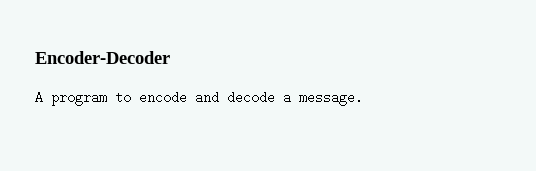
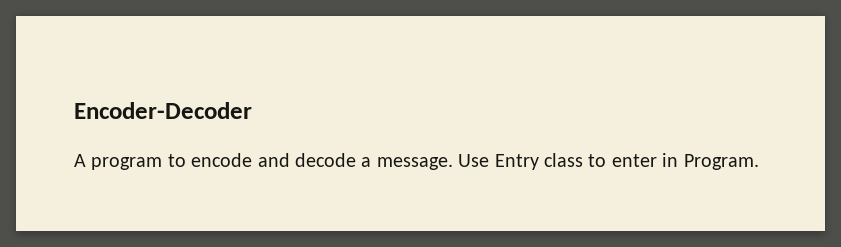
+ Use Entry class to enter in Program.

